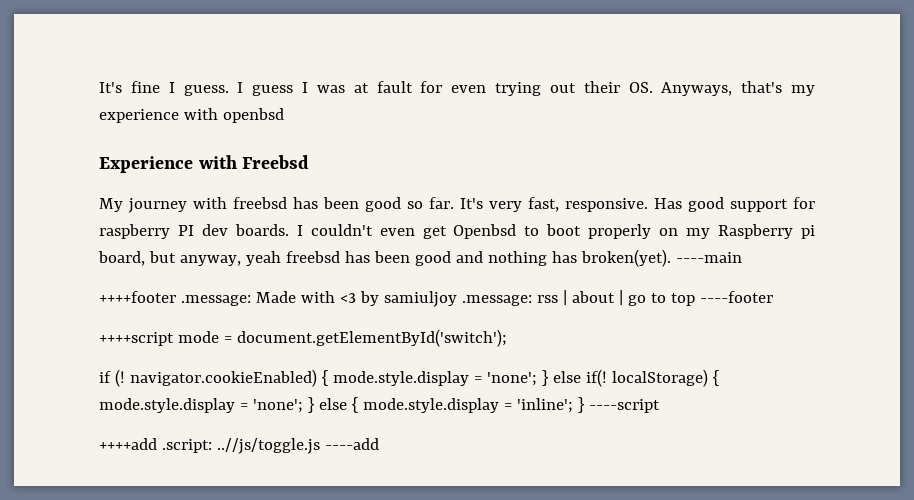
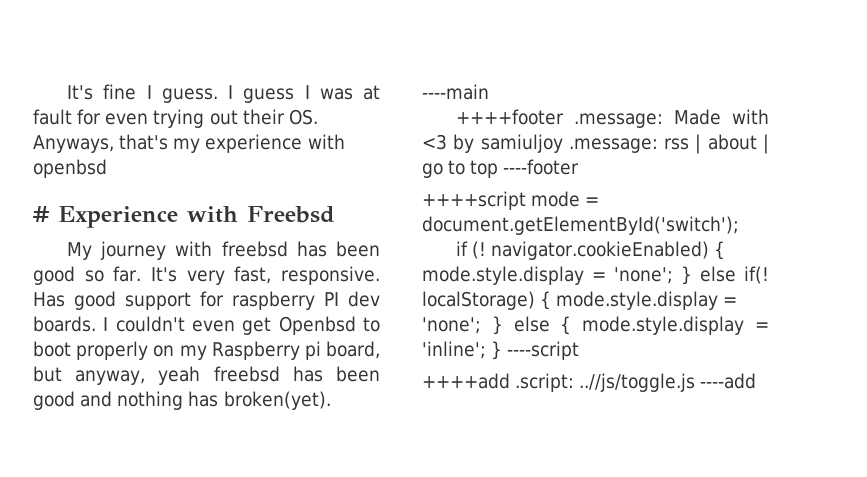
- Experience with Freebsd
+ # Experience with Freebsd

